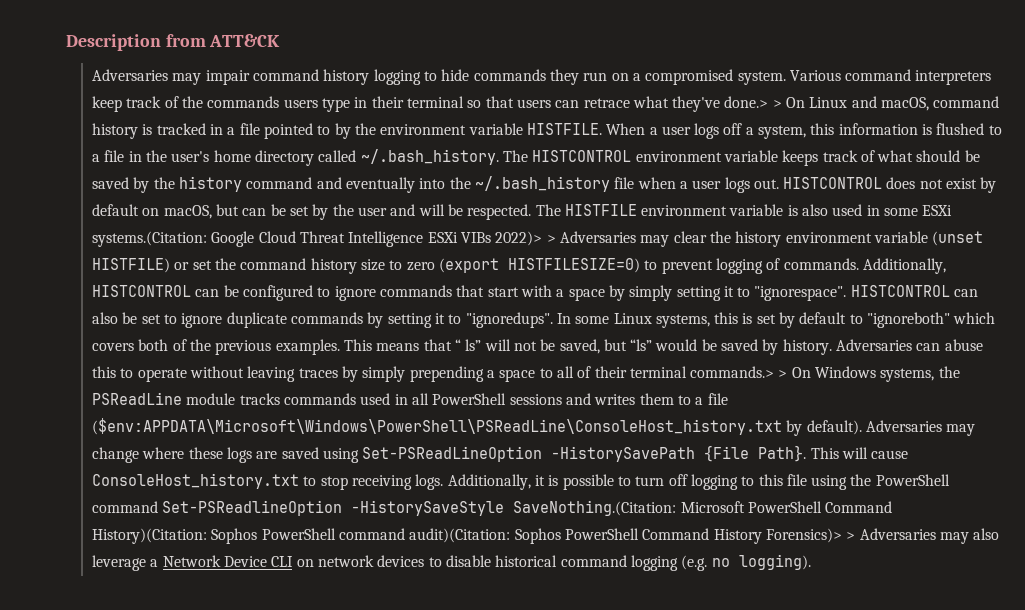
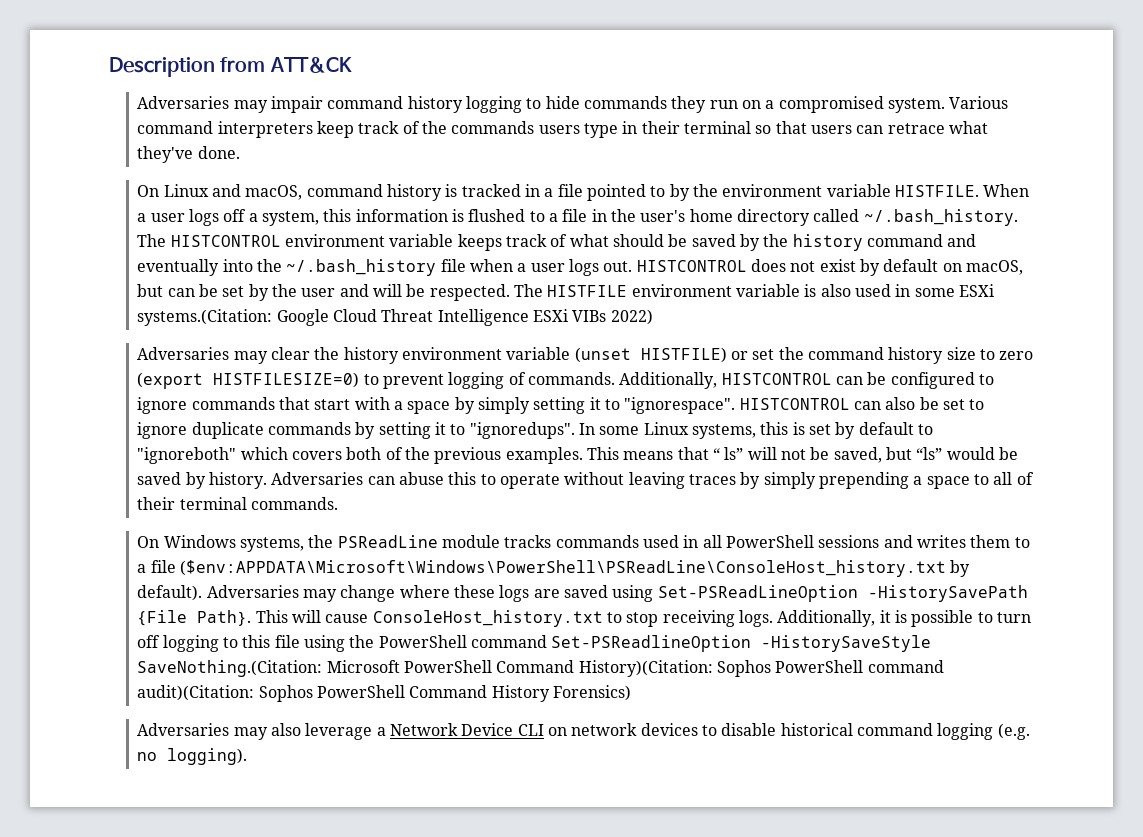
- Various command interpreters keep track of the commands users type in their terminal so that users can retrace what they've done.> > On Linux and macOS, command history is tracked in a file pointed to by the environment variable HISTFILE.
+ Various command interpreters keep track of the commands users type in their terminal so that users can retrace what they've done.
+ On Linux and macOS, command history is tracked in a file pointed to by the environment variable HISTFILE.
- The HISTFILE environment variable is also used in some ESXi systems.(Citation: Google Cloud Threat Intelligence ESXi VIBs 2022)> > Adversaries may clear the history environment variable (unset HISTFILE) or set the command history size to zero (export HISTFILESIZE=0) to prevent logging of commands.
+ The HISTFILE environment variable is also used in some ESXi systems.(Citation: Google Cloud Threat Intelligence ESXi VIBs 2022)
+ Adversaries may clear the history environment variable (unset HISTFILE) or set the command history size to zero (export HISTFILESIZE=0) to prevent logging of commands.
- Adversaries can abuse this to operate without leaving traces by simply prepending a space to all of their terminal commands.> > On Windows systems, the PSReadLine module tracks commands used in all PowerShell sessions and writes them to a file ($env:APPDATA\Microsoft\Windows\PowerShell\PSReadLine\ConsoleHost_history.txt by default).
+ Adversaries can abuse this to operate without leaving traces by simply prepending a space to all of their terminal commands.
+ On Windows systems, the PSReadLine module tracks commands used in all PowerShell sessions and writes them to a file ($env:APPDATA\Microsoft\Windows\PowerShell\PSReadLine\ConsoleHost_history.txt by default).
- Additionally, it is possible to turn off logging to this file using the PowerShell command Set-PSReadlineOption -HistorySaveStyle SaveNothing.(Citation: Microsoft PowerShell Command History)(Citation: Sophos PowerShell command audit)(Citation: Sophos PowerShell Command History Forensics)> > Adversaries may also leverage a Network Device CLI on network devices to disable historical command logging (e.g. no logging).
+ Additionally, it is possible to turn off logging to this file using the PowerShell command Set-PSReadlineOption -HistorySaveStyle SaveNothing.(Citation: Microsoft PowerShell Command History)(Citation: Sophos PowerShell command audit)(Citation: Sophos PowerShell Command History Forensics)
+ Adversaries may also leverage a Network Device CLI on network devices to disable historical command logging (e.g. no logging).

